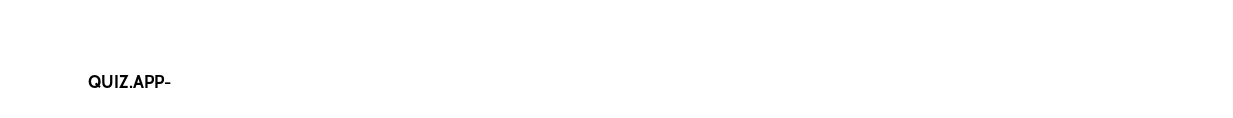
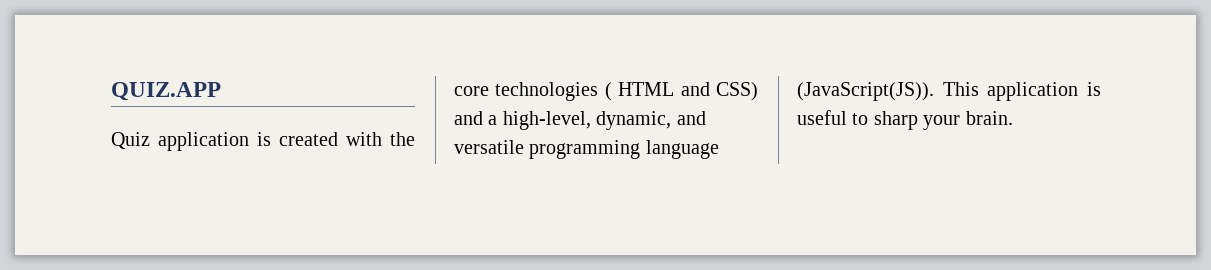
- QUIZ.APP-
+ QUIZ.APP
+ Quiz application is created with the core technologies ( HTML and CSS) and a high-level, dynamic, and versatile programming language (JavaScript(JS)). This application is useful to sharp your brain.

